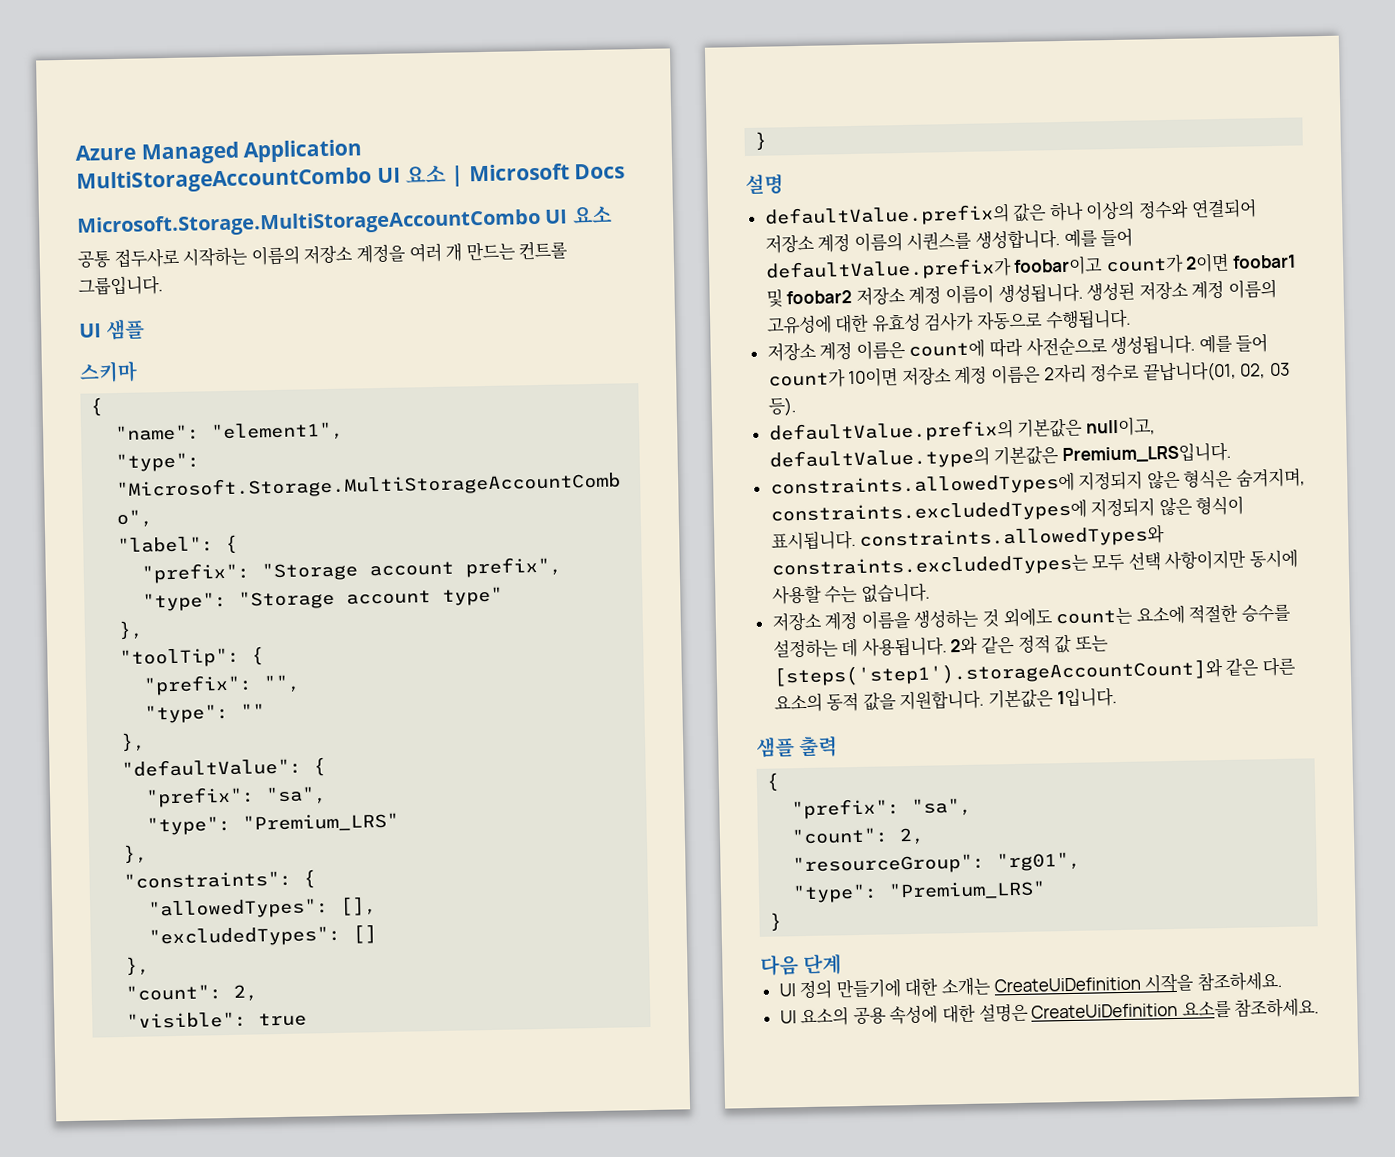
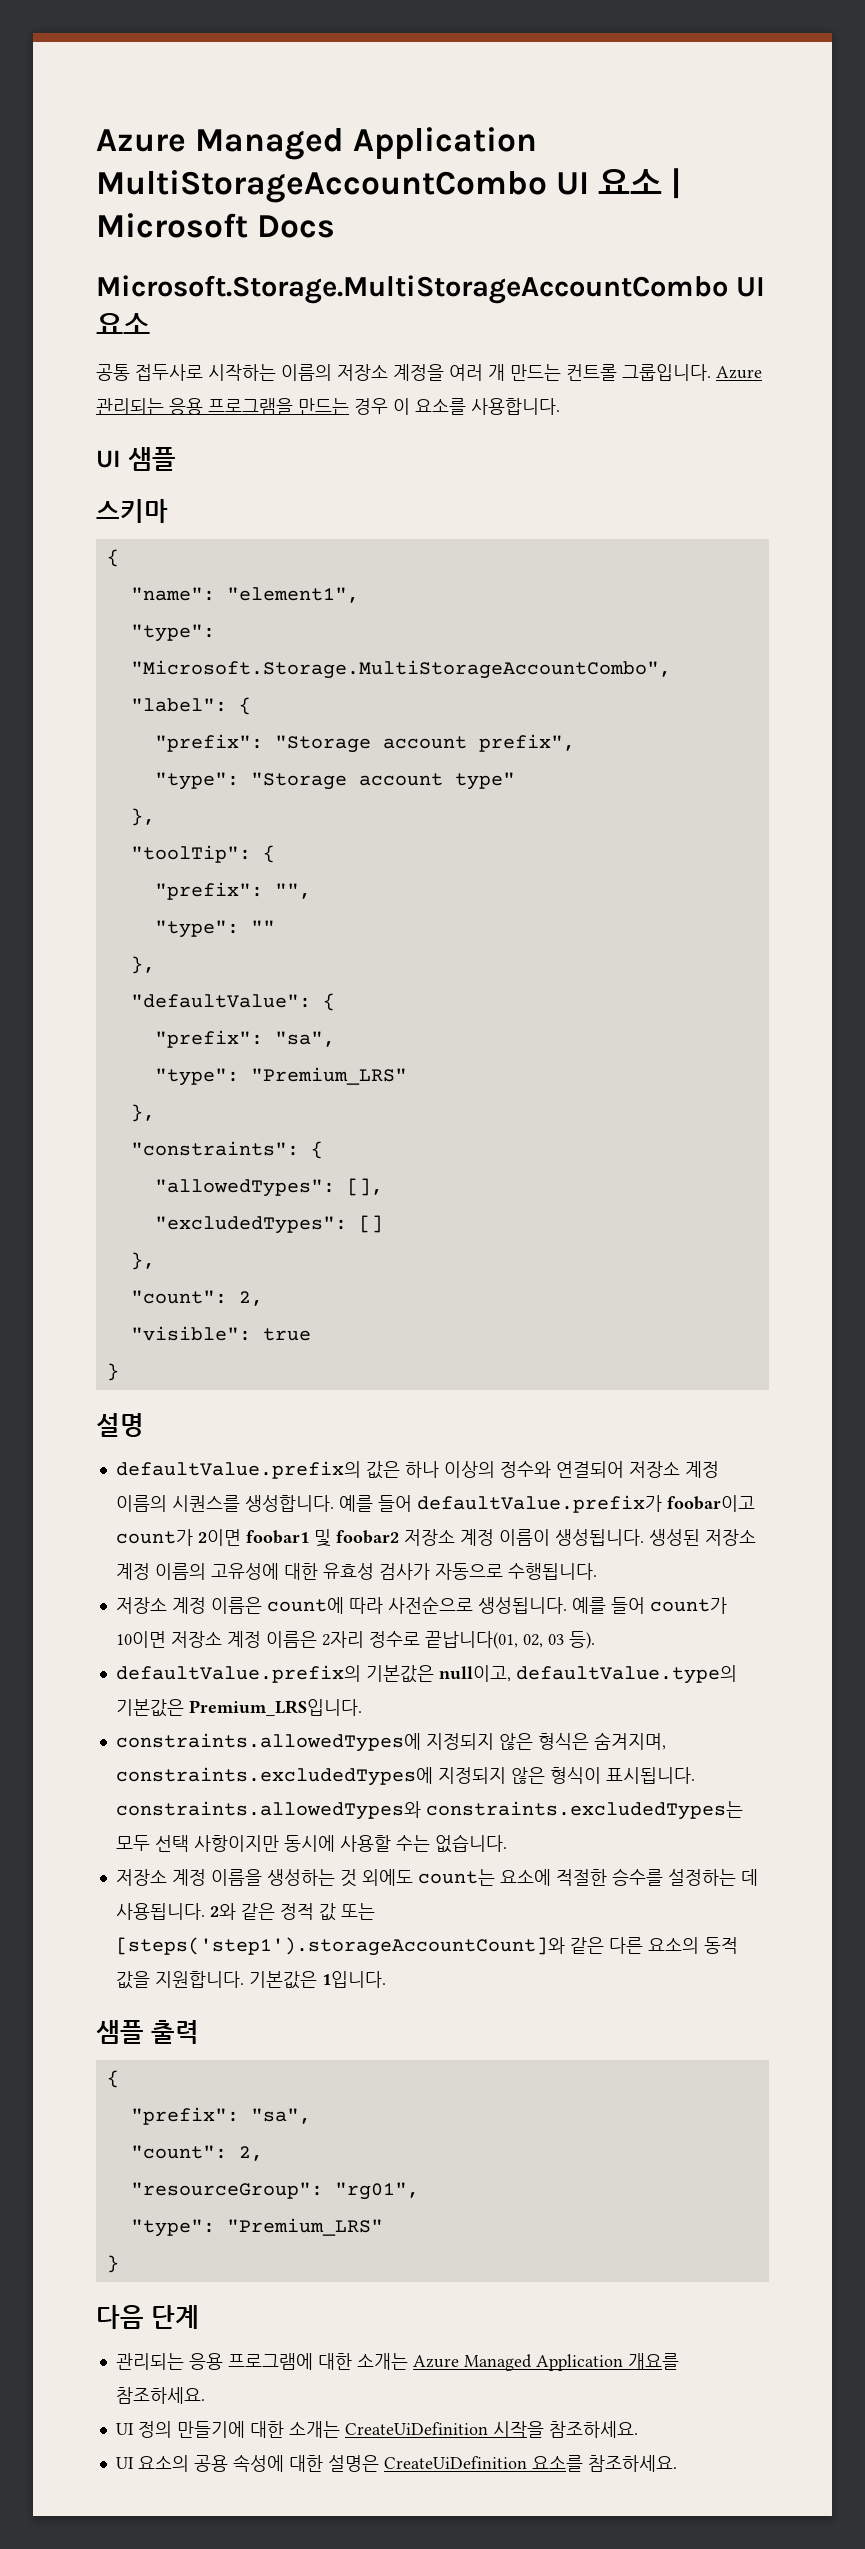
+ Azure 관리되는 응용 프로그램을 만드는 경우 이 요소를 사용합니다.
+ 관리되는 응용 프로그램에 대한 소개는 Azure Managed Application 개요를 참조하세요.

